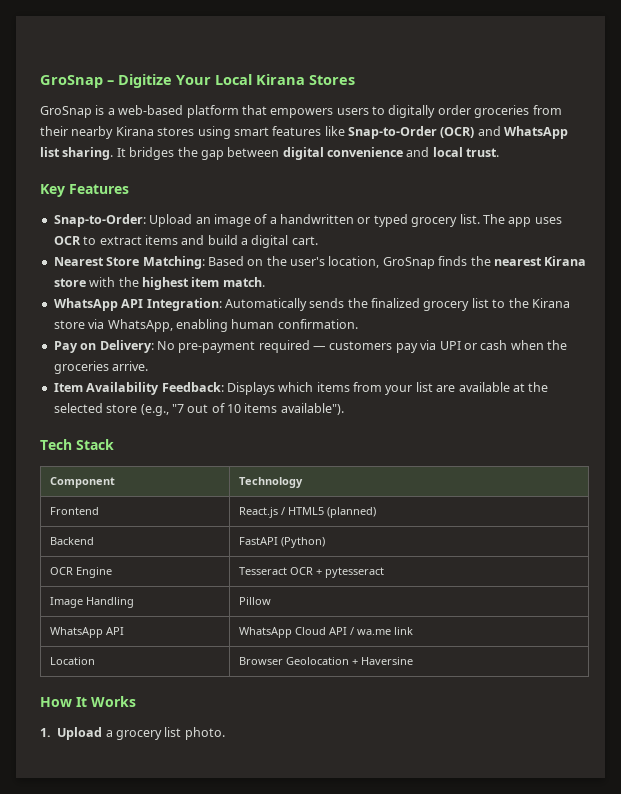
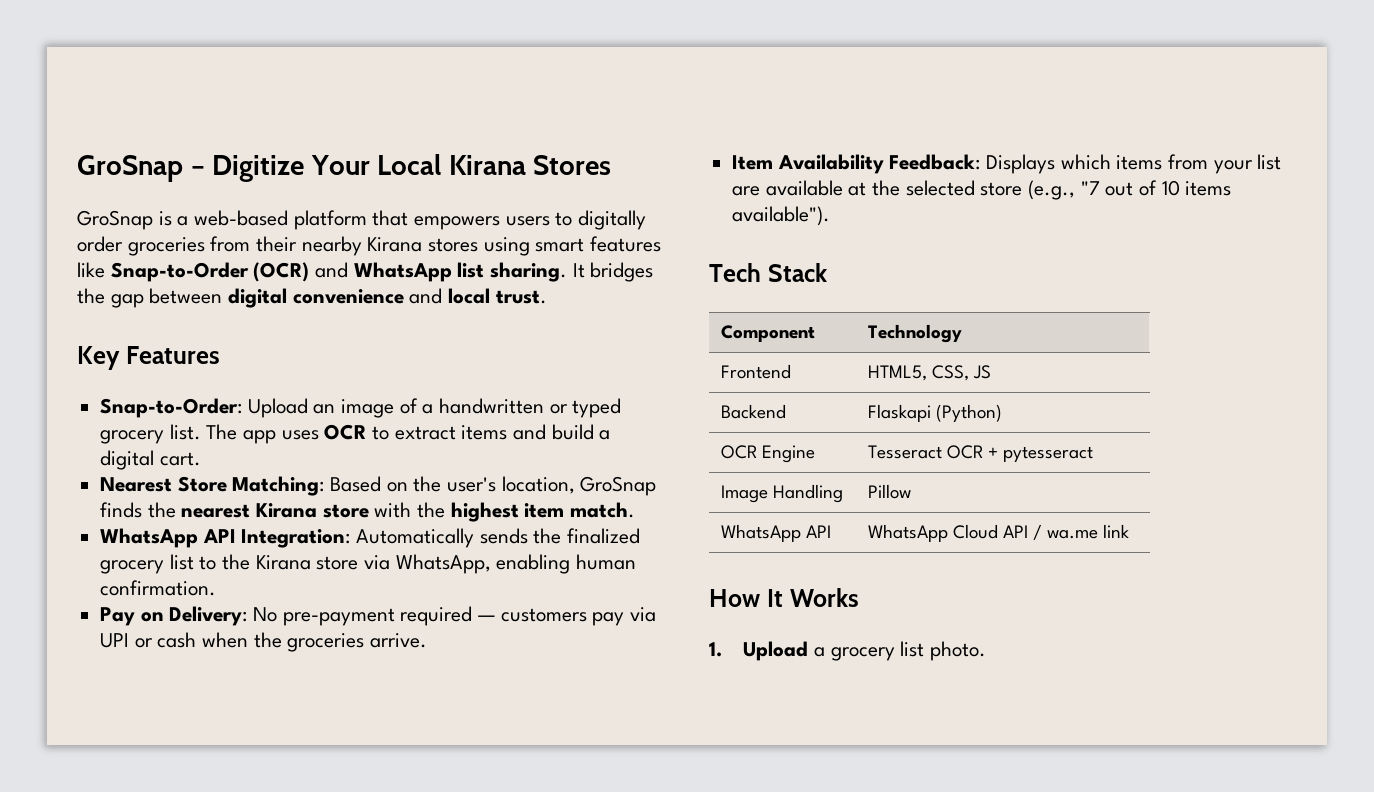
- Frontend | React.js / HTML5 (planned)
+ Frontend | HTML5, CSS, JS
- Backend | FastAPI (Python)
+ Backend | Flaskapi (Python)
- Location | Browser Geolocation + Haversine

